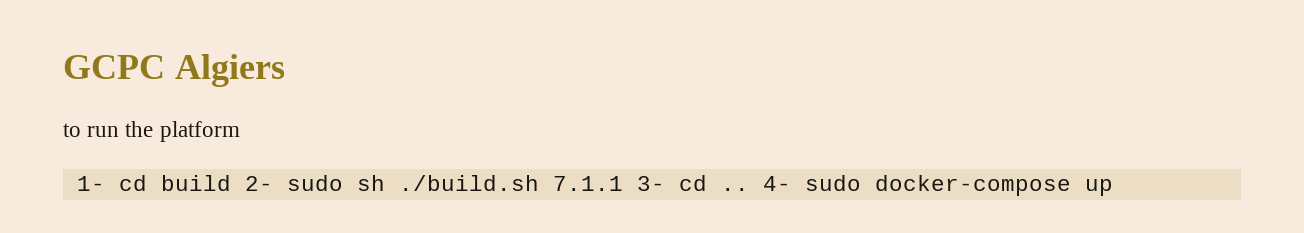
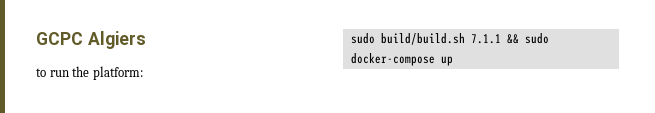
- to run the platform
- 1- cd build 2- sudo sh ./build.sh 7.1.1 3- cd .. 4- sudo docker-compose up
+ to run the platform:
+ sudo build/build.sh 7.1.1 && sudo docker-compose up

